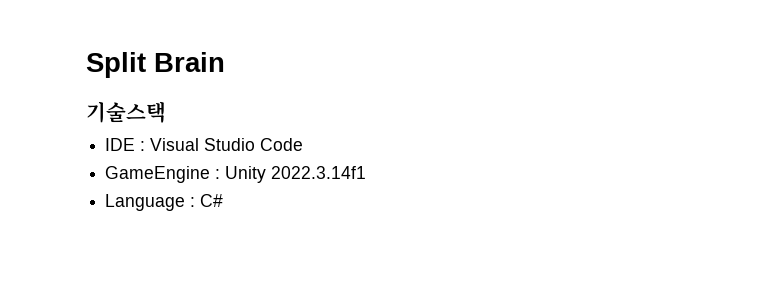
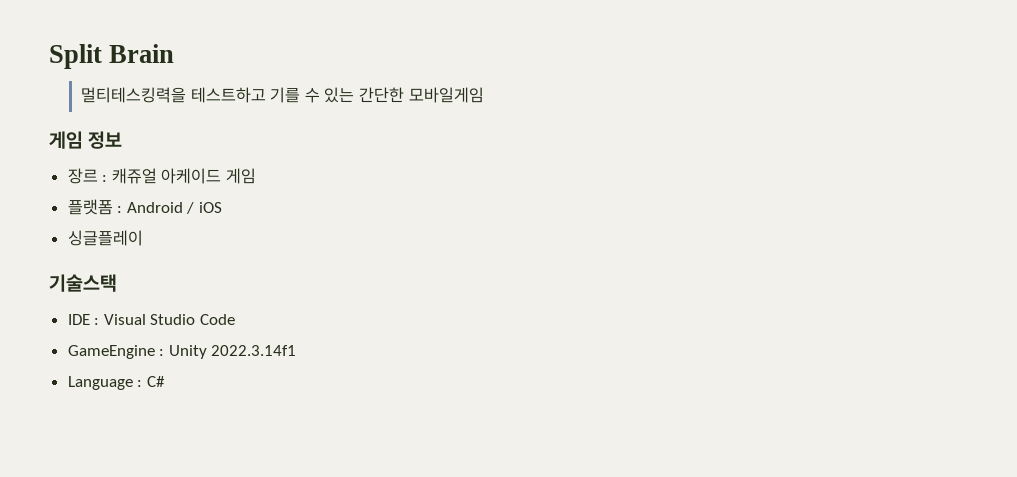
+ 멀티테스킹력을 테스트하고 기를 수 있는 간단한 모바일게임
+ 게임 정보
+ 장르 : 캐쥬얼 아케이드 게임
+ 플랫폼 : Android / iOS
+ 싱글플레이

